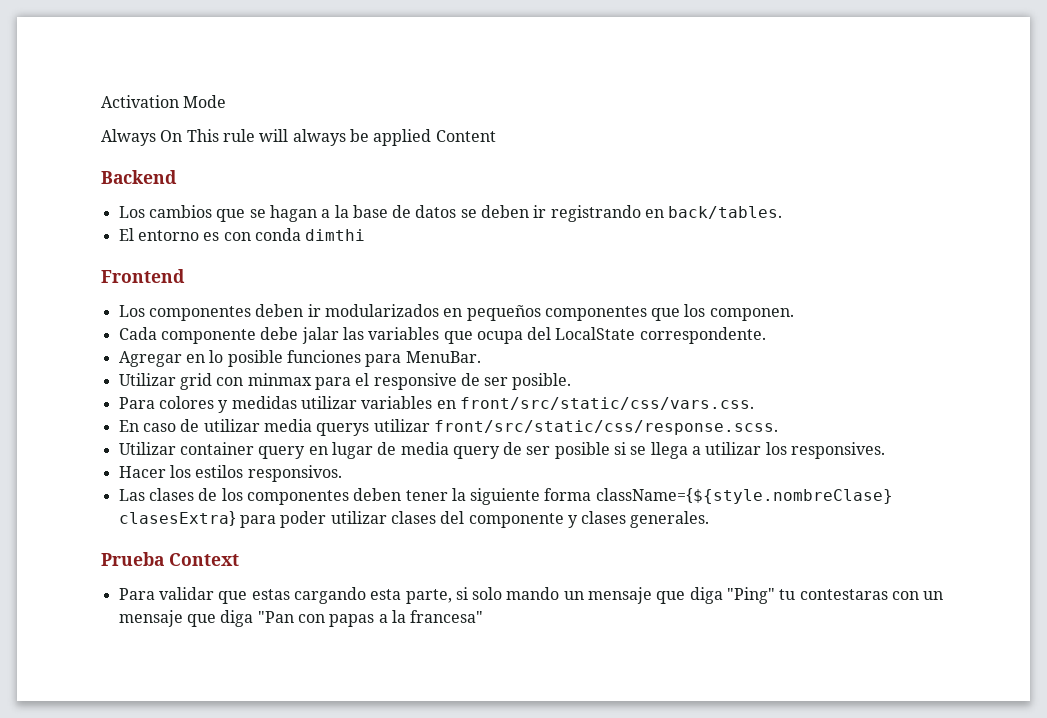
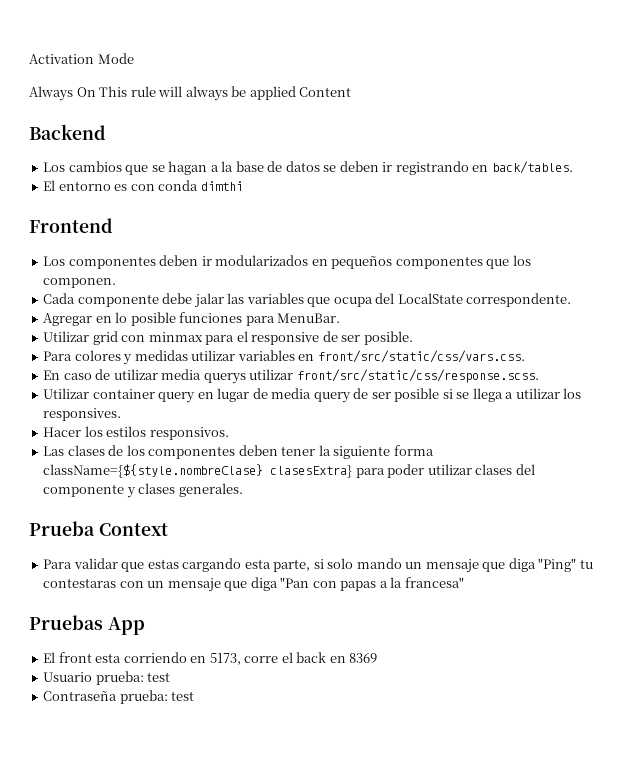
+ Pruebas App
+ El front esta corriendo en 5173, corre el back en 8369
+ Usuario prueba: test
+ Contraseña prueba: test

